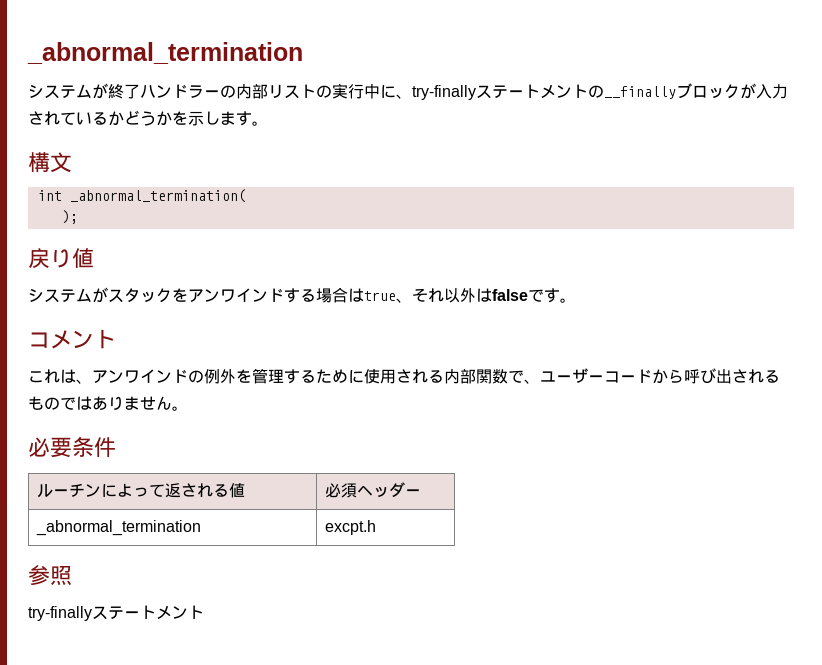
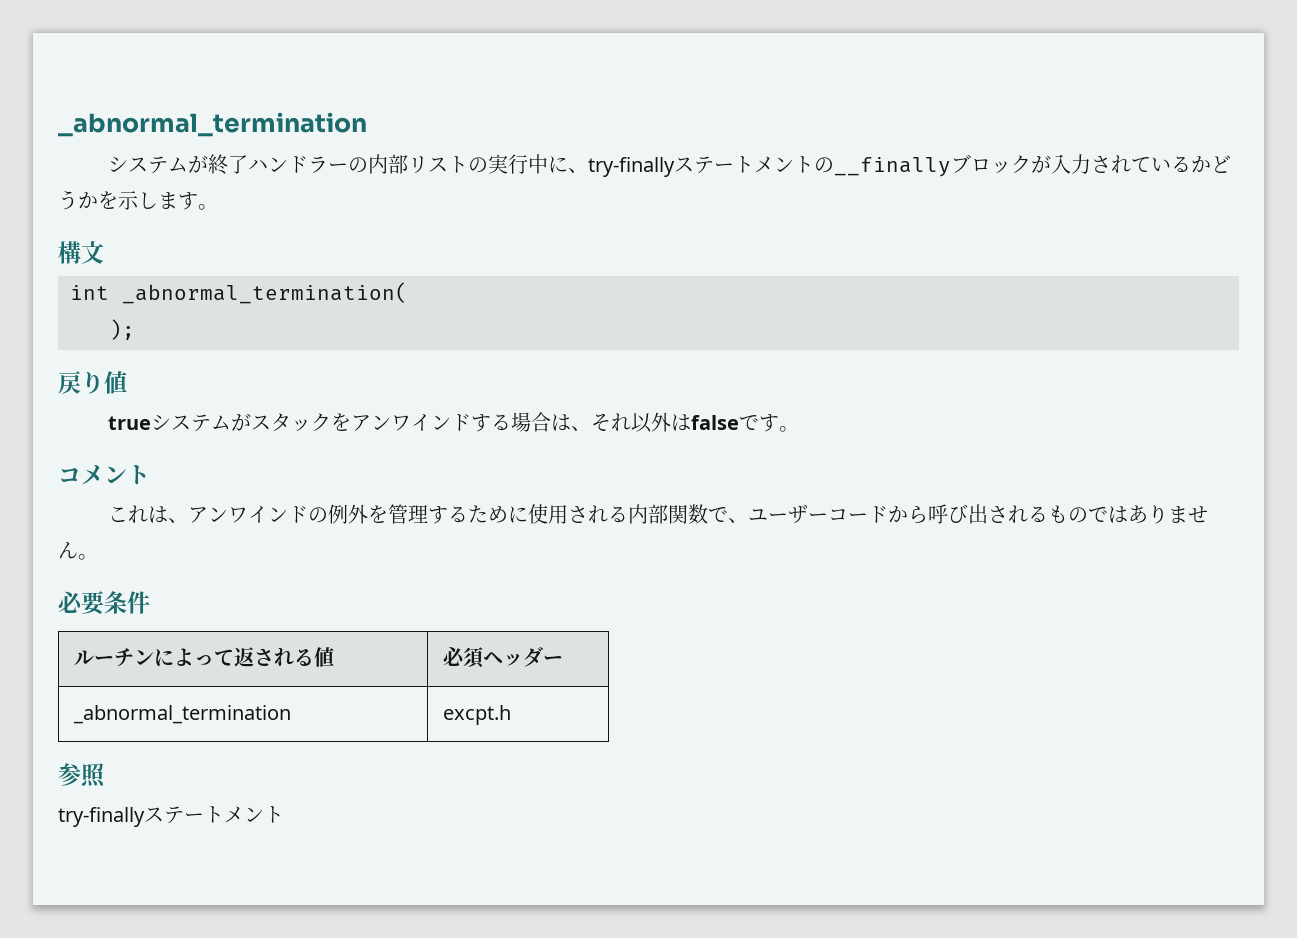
- システムがスタックをアンワインドする場合はtrue、それ以外はfalseです。
+ trueシステムがスタックをアンワインドする場合は、それ以外はfalseです。

